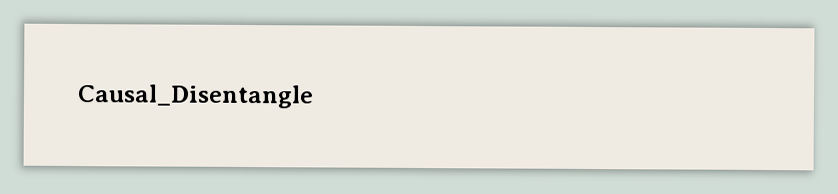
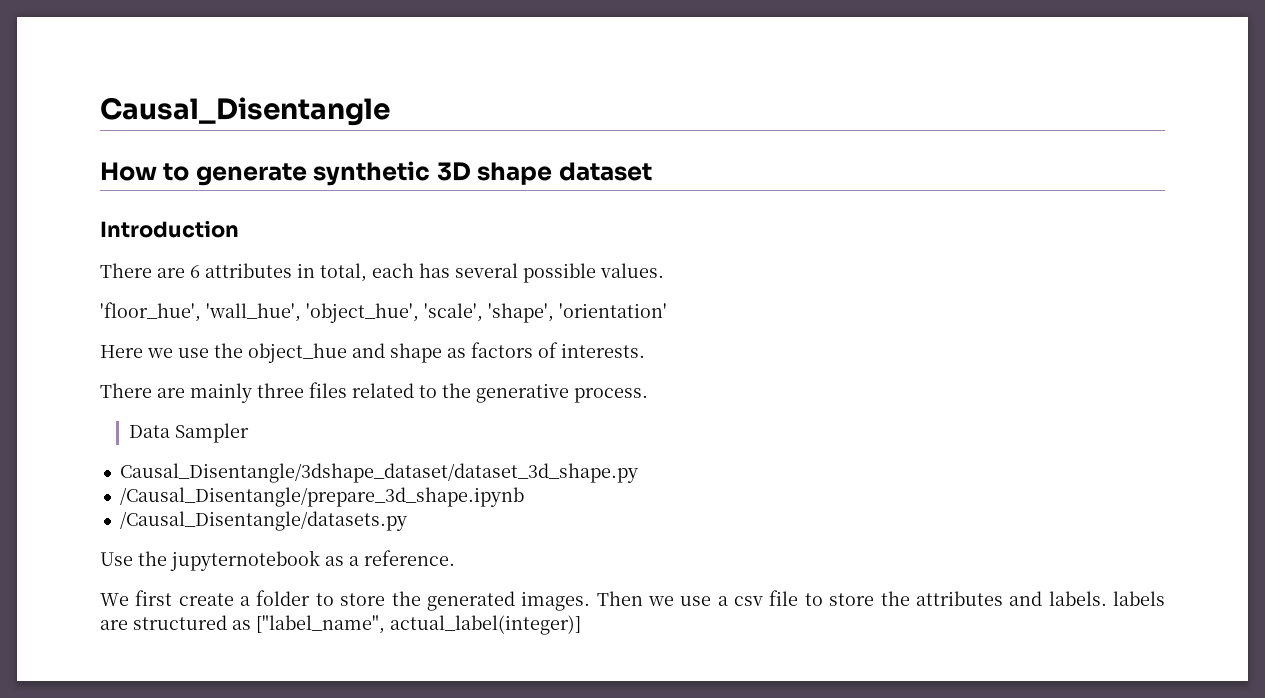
+ How to generate synthetic 3D shape dataset
+ Introduction
+ There are 6 attributes in total, each has several possible values.
+ 'floor_hue', 'wall_hue', 'object_hue', 'scale', 'shape', 'orientation'
+ Here we use the object_hue and shape as factors of interests.
+ There are mainly three files related to the generative process.
+ Data Sampler
+ Causal_Disentangle/3dshape_dataset/dataset_3d_shape.py
+ /Causal_Disentangle/prepare_3d_shape.ipynb
+ /Causal_Disentangle/datasets.py
+ Use the jupyternotebook as a reference.
+ We first create a folder to store the generated images. Then we use a csv file to store the attributes and labels. labels are structured as ["label_name", actual_label(integer)]

